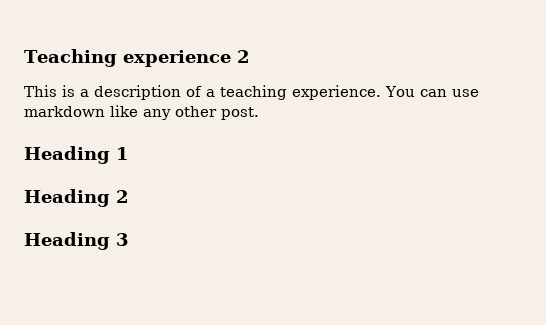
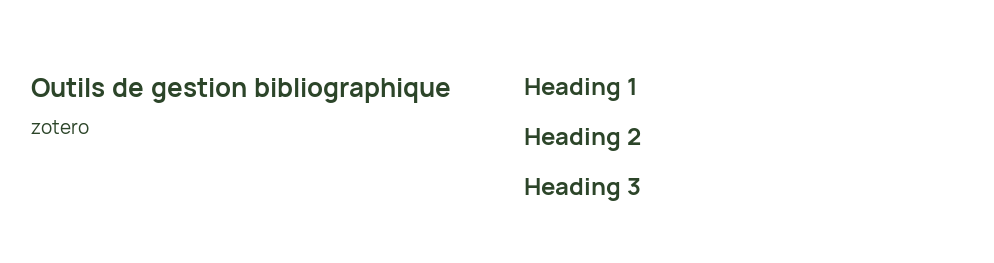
- Teaching experience 2
- This is a description of a teaching experience. You can use markdown like any other post.
+ Outils de gestion bibliographique
+ zotero

